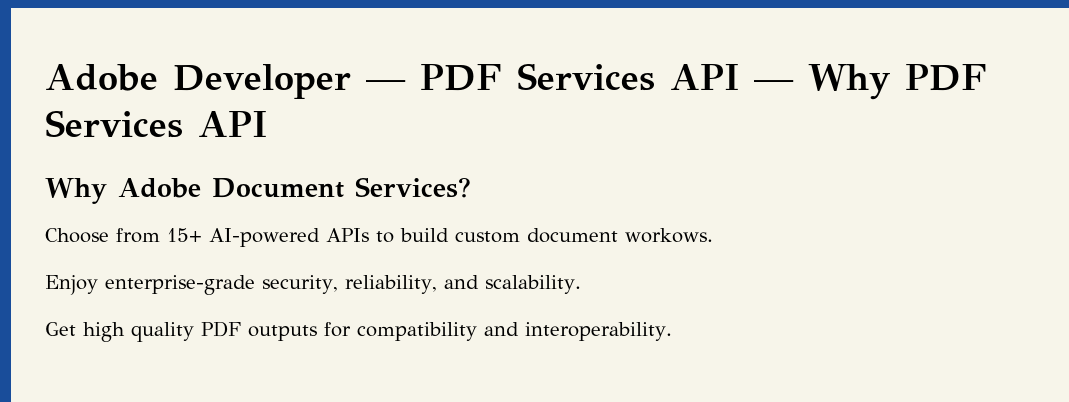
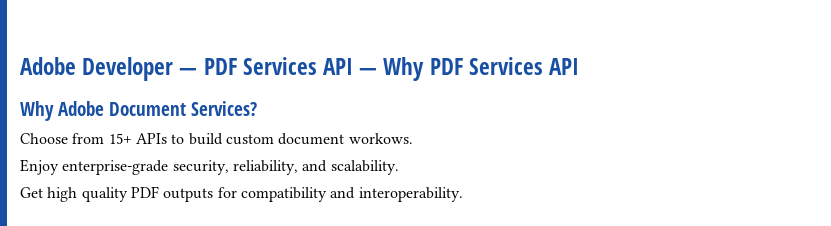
- Choose from 15+ AI-powered APIs to build custom document workows.
+ Choose from 15+ APIs to build custom document workows.

